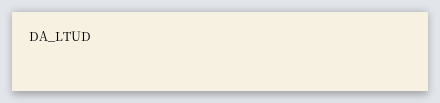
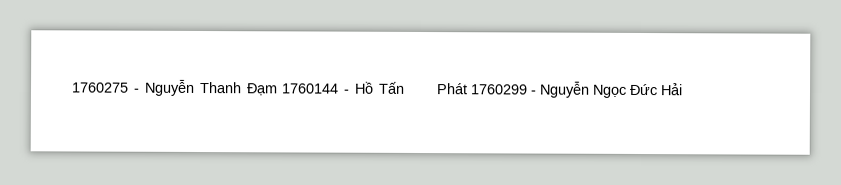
- DA_LTUD
+ 1760275 - Nguyễn Thanh Đạm 1760144 - Hồ Tấn Phát 1760299 - Nguyễn Ngọc Đức Hải

